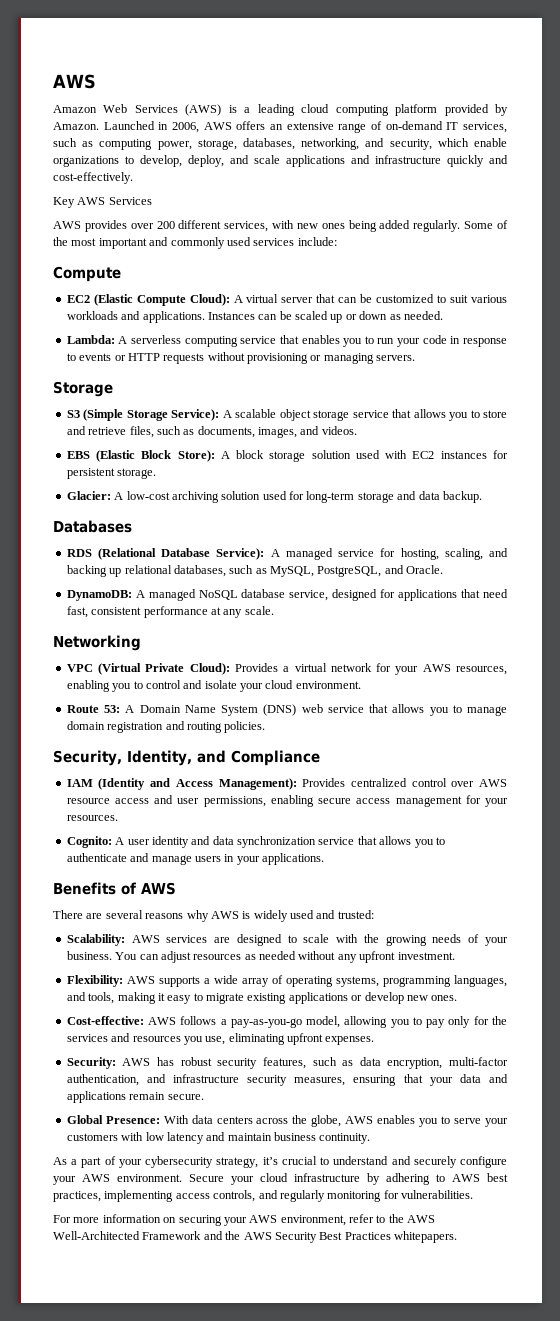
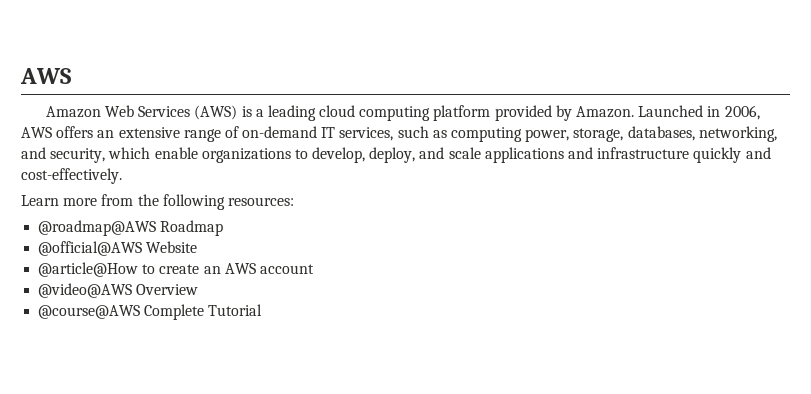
- Key AWS Services
- AWS provides over 200 different services, with new ones being added regularly. Some of the most important and commonly used services include:
- Compute
- EC2 (Elastic Compute Cloud): A virtual server that can be customized to suit various workloads and applications. Instances can be scaled up or down as needed.
- Lambda: A serverless computing service that enables you to run your code in response to events or HTTP requests without provisioning or managing servers.
- Storage
- S3 (Simple Storage Service): A scalable object storage service that allows you to store and retrieve files, such as documents, images, and videos.
- EBS (Elastic Block Store): A block storage solution used with EC2 instances for persistent storage.
- Glacier: A low-cost archiving solution used for long-term storage and data backup.
- Databases
- RDS (Relational Database Service): A managed service for hosting, scaling, and backing up relational databases, such as MySQL, PostgreSQL, and Oracle.
- DynamoDB: A managed NoSQL database service, designed for applications that need fast, consistent performance at any scale.
- Networking
- VPC (Virtual Private Cloud): Provides a virtual network for your AWS resources, enabling you to control and isolate your cloud environment.
- Route 53: A Domain Name System (DNS) web service that allows you to manage domain registration and routing policies.
- Security, Identity, and Compliance
- IAM (Identity and Access Management): Provides centralized control over AWS resource access and user permissions, enabling secure access management for your resources.
- Cognito: A user identity and data synchronization service that allows you to authenticate and manage users in your applications.
- Benefits of AWS
- There are several reasons why AWS is widely used and trusted:
- Scalability: AWS services are designed to scale with the growing needs of your business. You can adjust resources as needed without any upfront investment.
- Flexibility: AWS supports a wide array of operating systems, programming languages, and tools, making it easy to migrate existing applications or develop new ones.
- Cost-effective: AWS follows a pay-as-you-go model, allowing you to pay only for the services and resources you use, eliminating upfront expenses.
- Security: AWS has robust security features, such as data encryption, multi-factor authentication, and infrastructure security measures, ensuring that your data and applications remain secure.
- Global Presence: With data centers across the globe, AWS enables you to serve your customers with low latency and maintain business continuity.
- As a part of your cybersecurity strategy, it’s crucial to understand and securely configure your AWS environment. Secure your cloud infrastructure by adhering to AWS best practices, implementing access controls, and regularly monitoring for vulnerabilities.
- For more information on securing your AWS environment, refer to the AWS Well-Architected Framework and the AWS Security Best Practices whitepapers.
+ Learn more from the following resources:
+ @roadmap@AWS Roadmap
+ @official@AWS Website
+ @article@How to create an AWS account
+ @video@AWS Overview
+ @course@AWS Complete Tutorial

